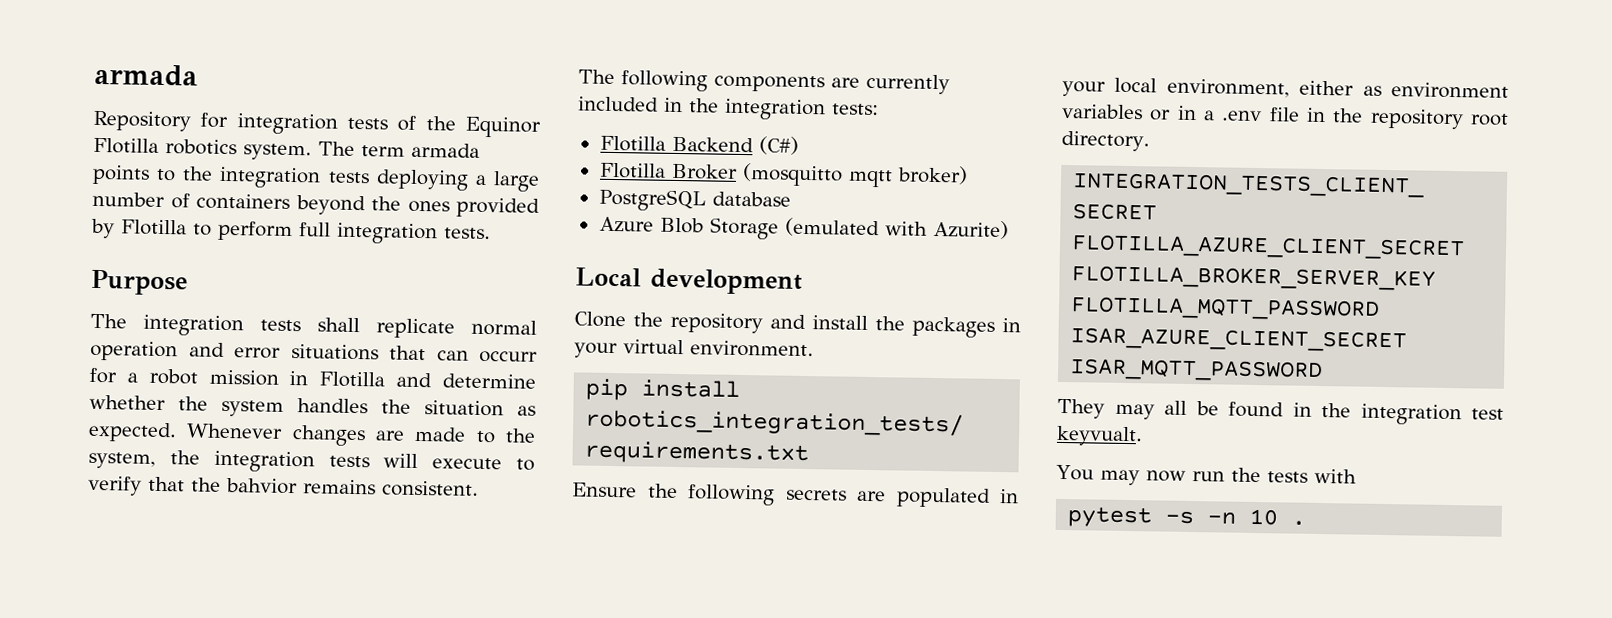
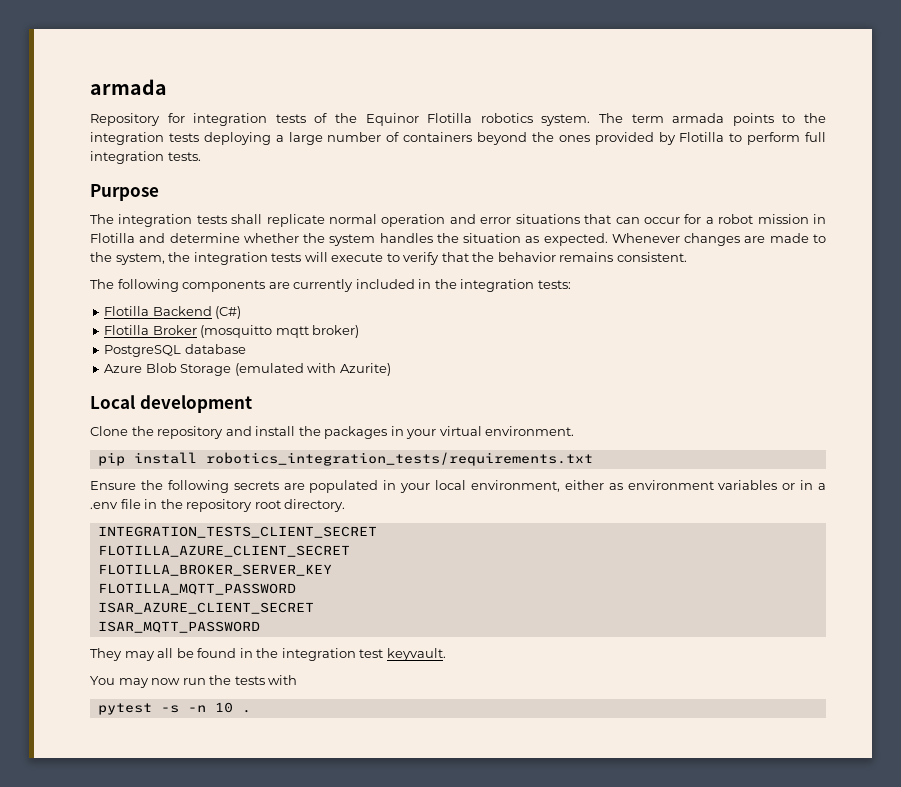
- The integration tests shall replicate normal operation and error situations that can occurr for a robot mission in Flotilla and determine whether the system handles the situation as expected.
+ The integration tests shall replicate normal operation and error situations that can occur for a robot mission in Flotilla and determine whether the system handles the situation as expected.
- Whenever changes are made to the system, the integration tests will execute to verify that the bahvior remains consistent.
+ Whenever changes are made to the system, the integration tests will execute to verify that the behavior remains consistent.
- They may all be found in the integration test keyvualt.
+ They may all be found in the integration test keyvault.

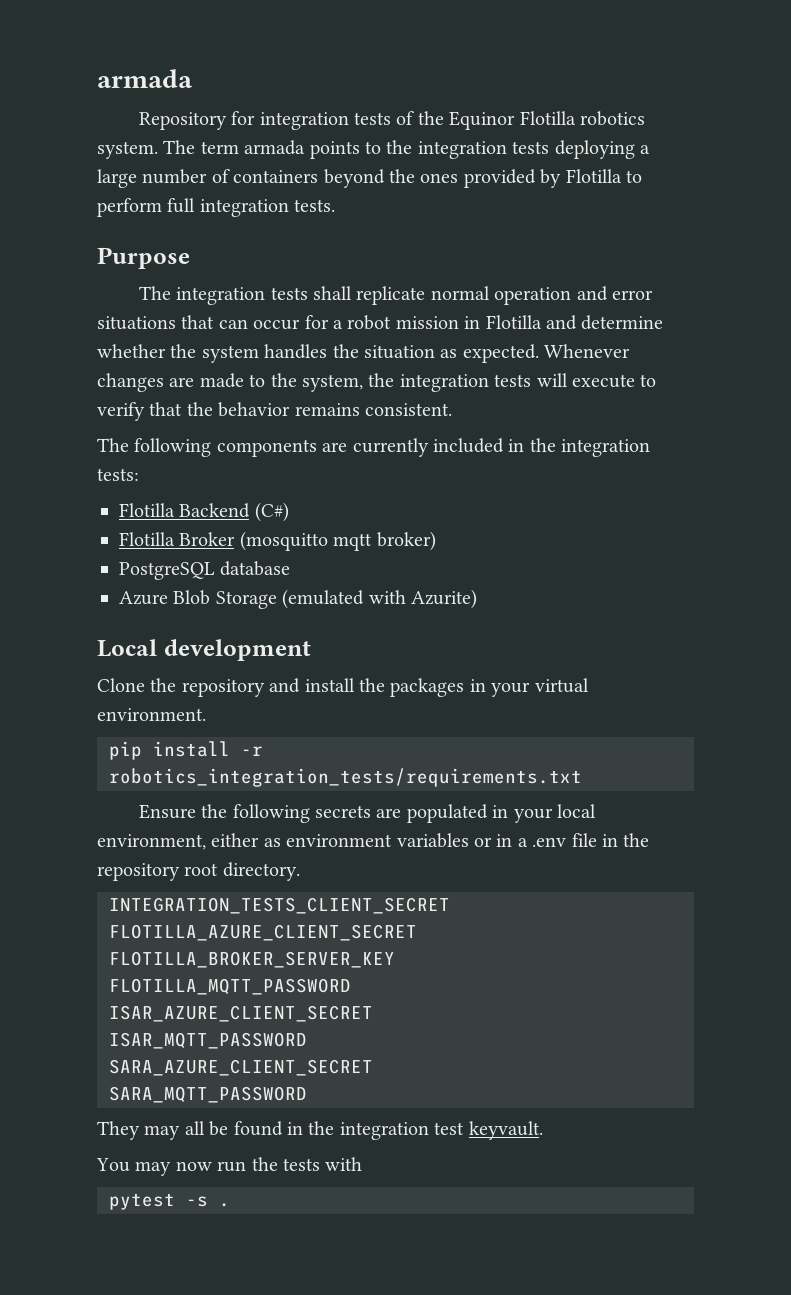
- pip install robotics_integration_tests/requirements.txt
+ pip install -r robotics_integration_tests/requirements.txt
+ SARA_AZURE_CLIENT_SECRET
+ SARA_MQTT_PASSWORD
- pytest -s -n 10 .
+ pytest -s .

